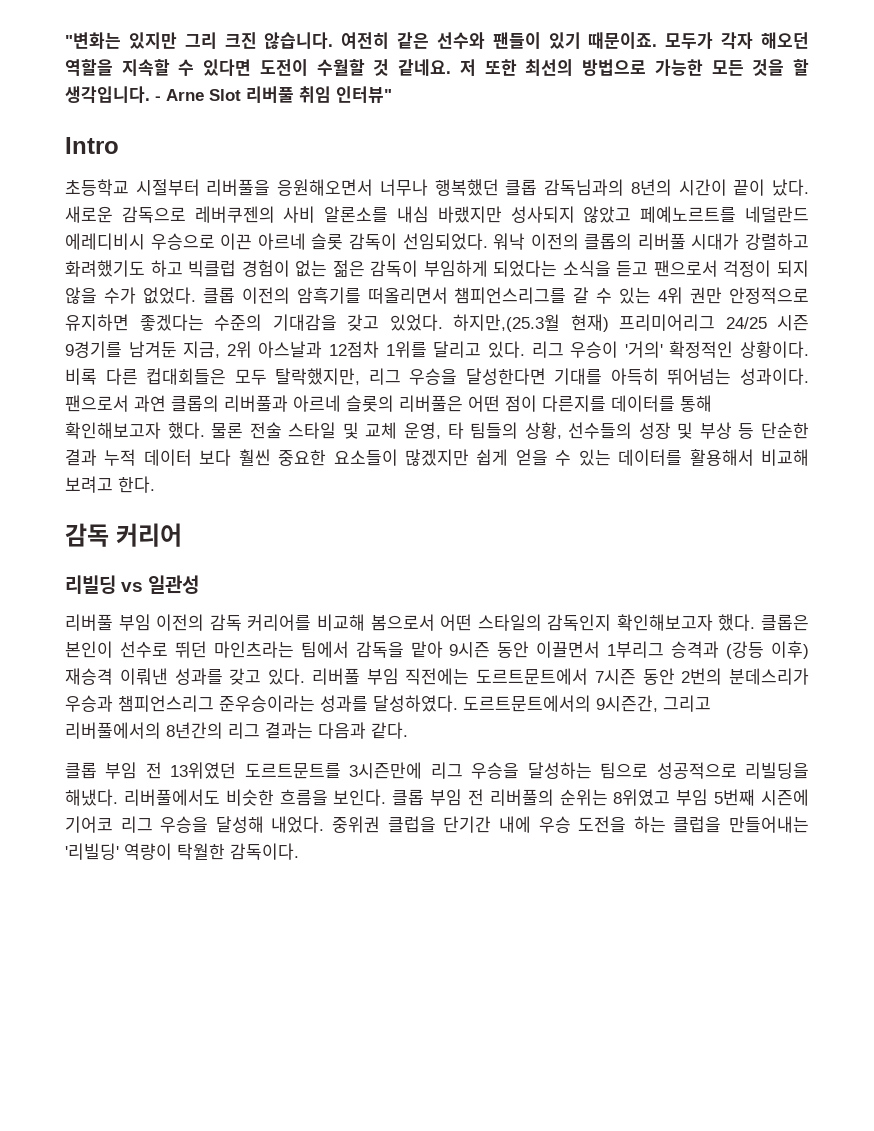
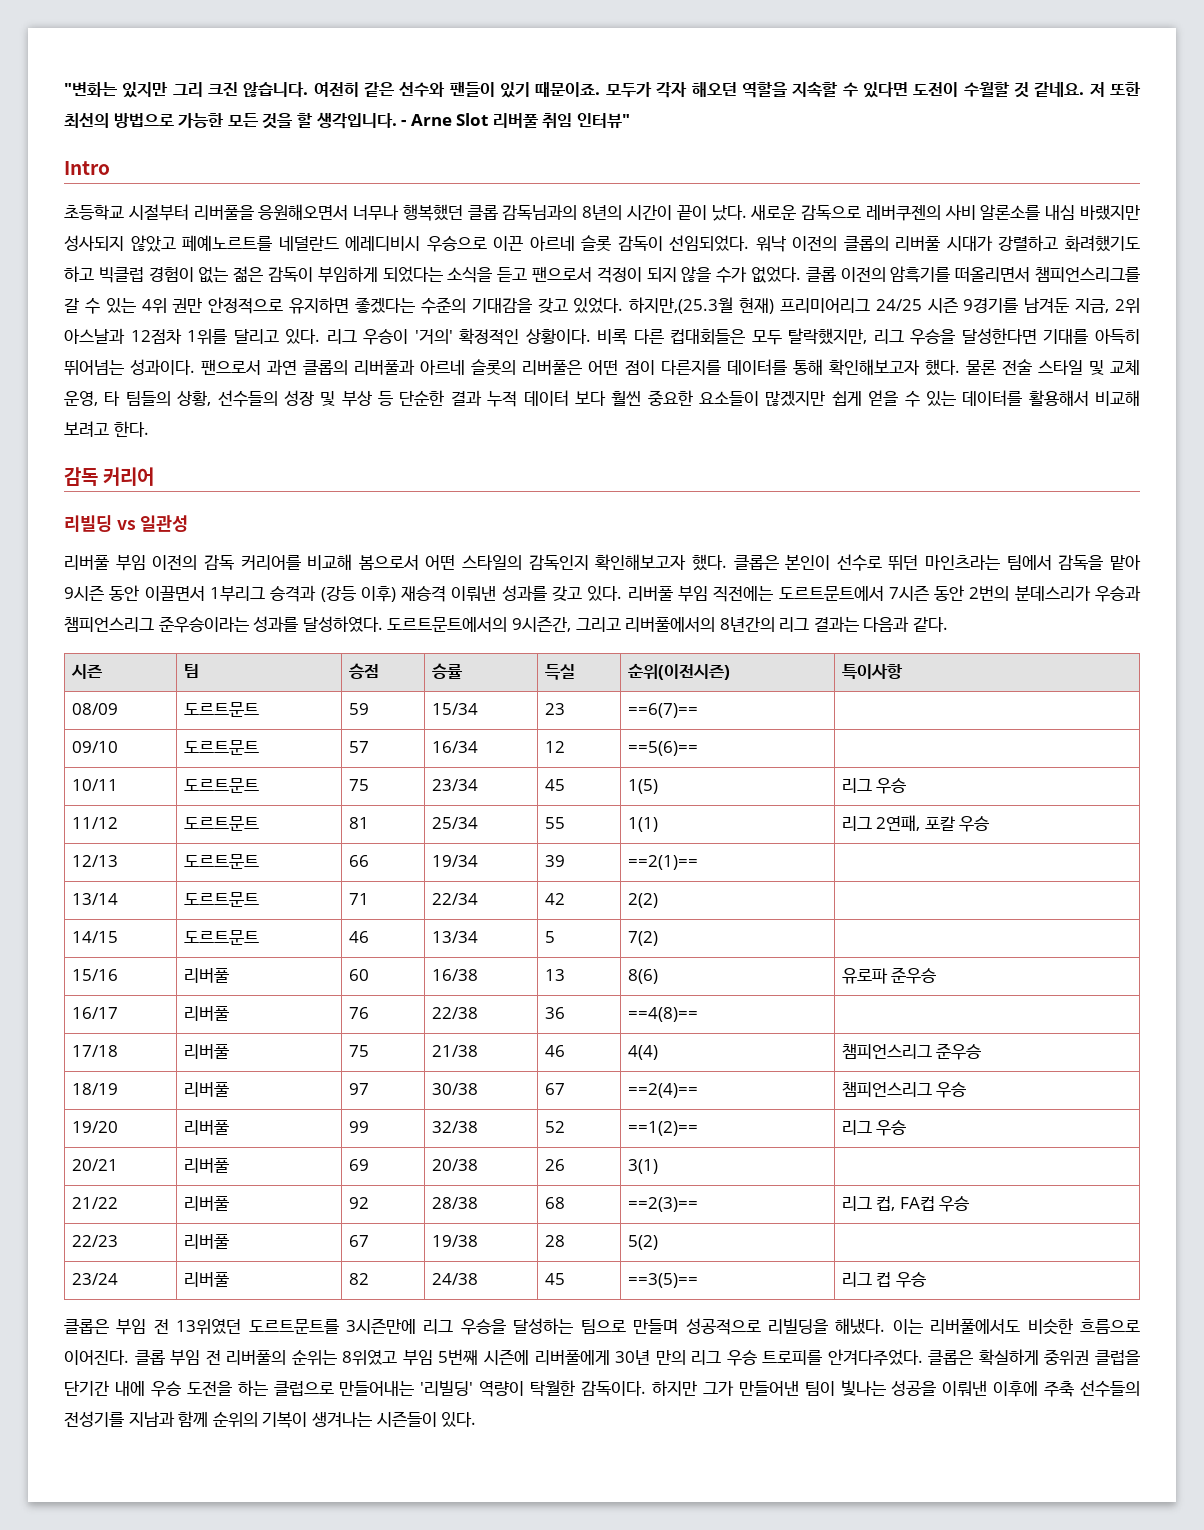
- 클롭 부임 전 13위였던 도르트문트를 3시즌만에 리그 우승을 달성하는 팀으로 성공적으로 리빌딩을 해냈다.
+ 시즌 | 팀 | 승점 | 승률 | 득실 | 순위(이전시즌) | 특이사항
+ 08/09 | 도르트문트 | 59 | 15/34 | 23 | ==6(7)== |
+ 09/10 | 도르트문트 | 57 | 16/34 | 12 | ==5(6)== |
+ 10/11 | 도르트문트 | 75 | 23/34 | 45 | 1(5) | 리그 우승
+ 11/12 | 도르트문트 | 81 | 25/34 | 55 | 1(1) | 리그 2연패, 포칼 우승
+ 12/13 | 도르트문트 | 66 | 19/34 | 39 | ==2(1)== |
+ 13/14 | 도르트문트 | 71 | 22/34 | 42 | 2(2) |
+ 14/15 | 도르트문트 | 46 | 13/34 | 5 | 7(2) |
+ 15/16 | 리버풀 | 60 | 16/38 | 13 | 8(6) | 유로파 준우승
+ 16/17 | 리버풀 | 76 | 22/38 | 36 | ==4(8)== |
+ 17/18 | 리버풀 | 75 | 21/38 | 46 | 4(4) | 챔피언스리그 준우승
+ 18/19 | 리버풀 | 97 | 30/38 | 67 | ==2(4)== | 챔피언스리그 우승
+ 19/20 | 리버풀 | 99 | 32/38 | 52 | ==1(2)== | 리그 우승
+ 20/21 | 리버풀 | 69 | 20/38 | 26 | 3(1) |
+ 21/22 | 리버풀 | 92 | 28/38 | 68 | ==2(3)== | 리그 컵, FA컵 우승
+ 22/23 | 리버풀 | 67 | 19/38 | 28 | 5(2) |
+ 23/24 | 리버풀 | 82 | 24/38 | 45 | ==3(5)== | 리그 컵 우승
+ 클롭은 부임 전 13위였던 도르트문트를 3시즌만에 리그 우승을 달성하는 팀으로 만들며 성공적으로 리빌딩을 해냈다.
- 리버풀에서도 비슷한 흐름을 보인다.
+ 이는 리버풀에서도 비슷한 흐름으로 이어진다.
- 클롭 부임 전 리버풀의 순위는 8위였고 부임 5번째 시즌에 기어코 리그 우승을 달성해 내었다. 중위권 클럽을 단기간 내에 우승 도전을 하는 클럽을 만들어내는 '리빌딩' 역량이 탁월한 감독이다.
+ 클롭 부임 전 리버풀의 순위는 8위였고 부임 5번째 시즌에 리버풀에게 30년 만의 리그 우승 트로피를 안겨다주었다. 클롭은 확실하게 중위권 클럽을 단기간 내에 우승 도전을 하는 클럽으로 만들어내는 '리빌딩' 역량이 탁월한 감독이다.
+ 하지만 그가 만들어낸 팀이 빛나는 성공을 이뤄낸 이후에 주축 선수들의 전성기를 지남과 함께 순위의 기복이 생겨나는 시즌들이 있다.

